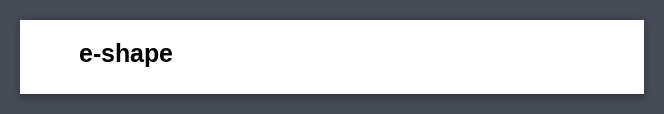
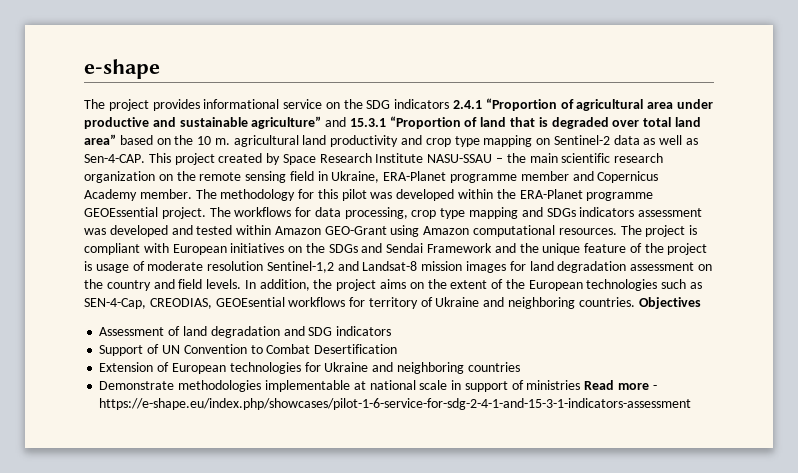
+ The project provides informational service on the SDG indicators 2.4.1 “Proportion of agricultural area under productive and sustainable agriculture” and 15.3.1 “Proportion of land that is degraded over total land area” based on the 10 m. agricultural land productivity and crop type mapping on Sentinel-2 data as well as Sen-4-CAP. This project created by Space Research Institute NASU-SSAU – the main scientific research organization on the remote sensing field in Ukraine, ERA-Planet programme member and Copernicus Academy member. The methodology for this pilot was developed within the ERA-Planet programme GEOEssential project. The workflows for data processing, crop type mapping and SDGs indicators assessment was developed and tested within Amazon GEO-Grant using Amazon computational resources. The project is compliant with European initiatives on the SDGs and Sendai Framework and the unique feature of the project is usage of moderate resolution Sentinel-1,2 and Landsat-8 mission images for land degradation assessment on the country and field levels. In addition, the project aims on the extent of the European technologies such as SEN-4-Cap, CREODIAS, GEOEsential workflows for territory of Ukraine and neighboring countries. Objectives
+ Assessment of land degradation and SDG indicators
+ Support of UN Convention to Combat Desertification
+ Extension of European technologies for Ukraine and neighboring countries
+ Demonstrate methodologies implementable at national scale in support of ministries Read more - https://e-shape.eu/index.php/showcases/pilot-1-6-service-for-sdg-2-4-1-and-15-3-1-indicators-assessment

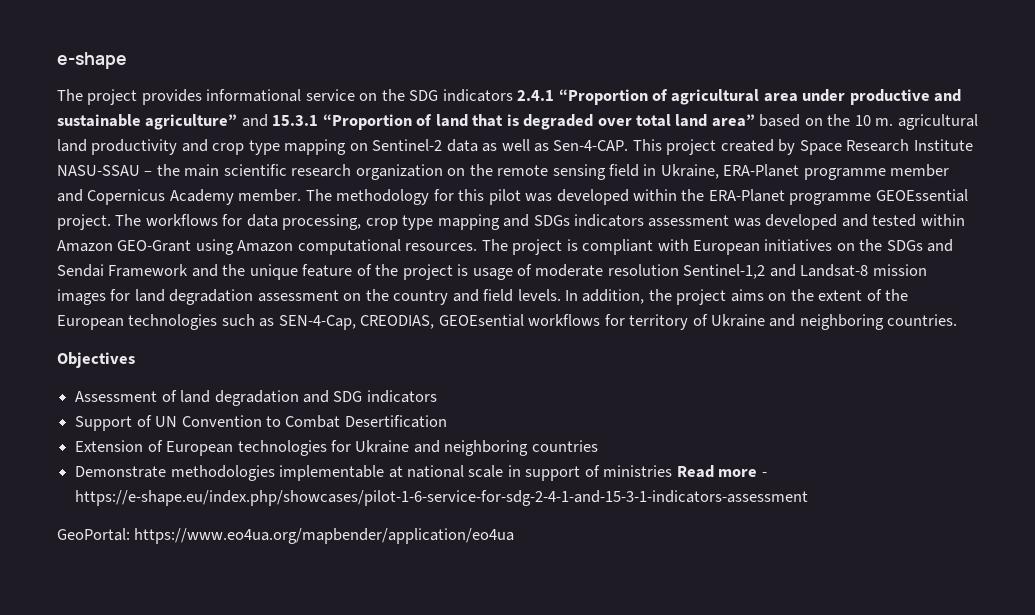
- In addition, the project aims on the extent of the European technologies such as SEN-4-Cap, CREODIAS, GEOEsential workflows for territory of Ukraine and neighboring countries. Objectives
+ In addition, the project aims on the extent of the European technologies such as SEN-4-Cap, CREODIAS, GEOEsential workflows for territory of Ukraine and neighboring countries.
+ Objectives
+ GeoPortal: https://www.eo4ua.org/mapbender/application/eo4ua

